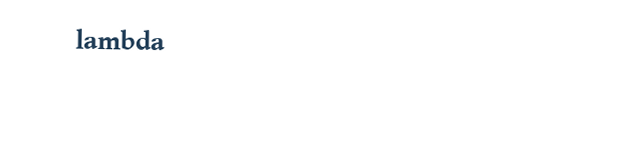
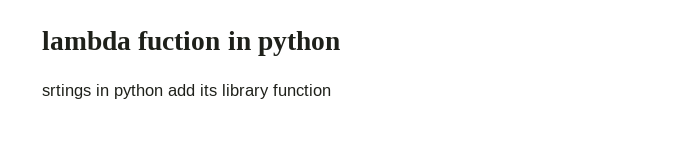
- lambda
+ lambda fuction in python
+ srtings in python add its library function

